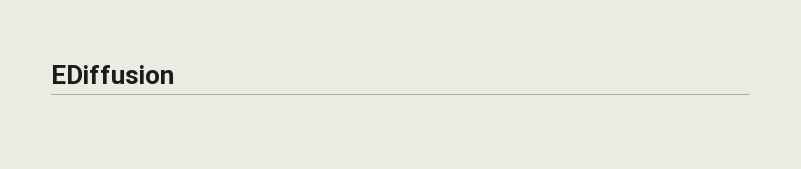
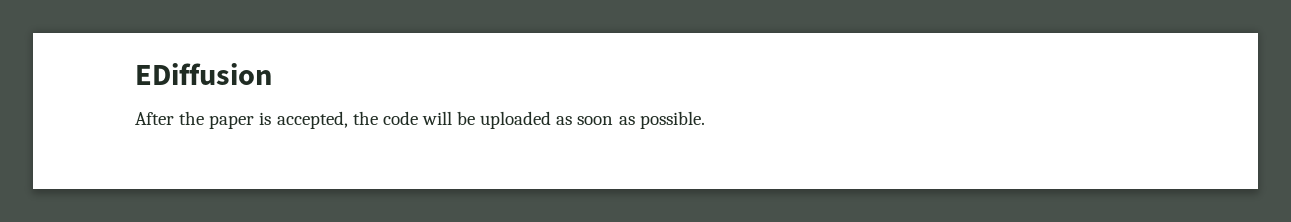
+ After the paper is accepted, the code will be uploaded as soon as possible.

